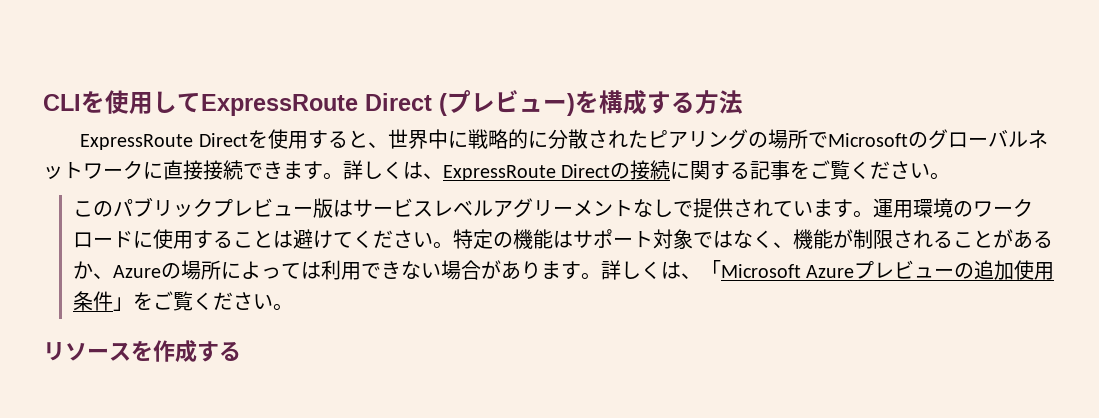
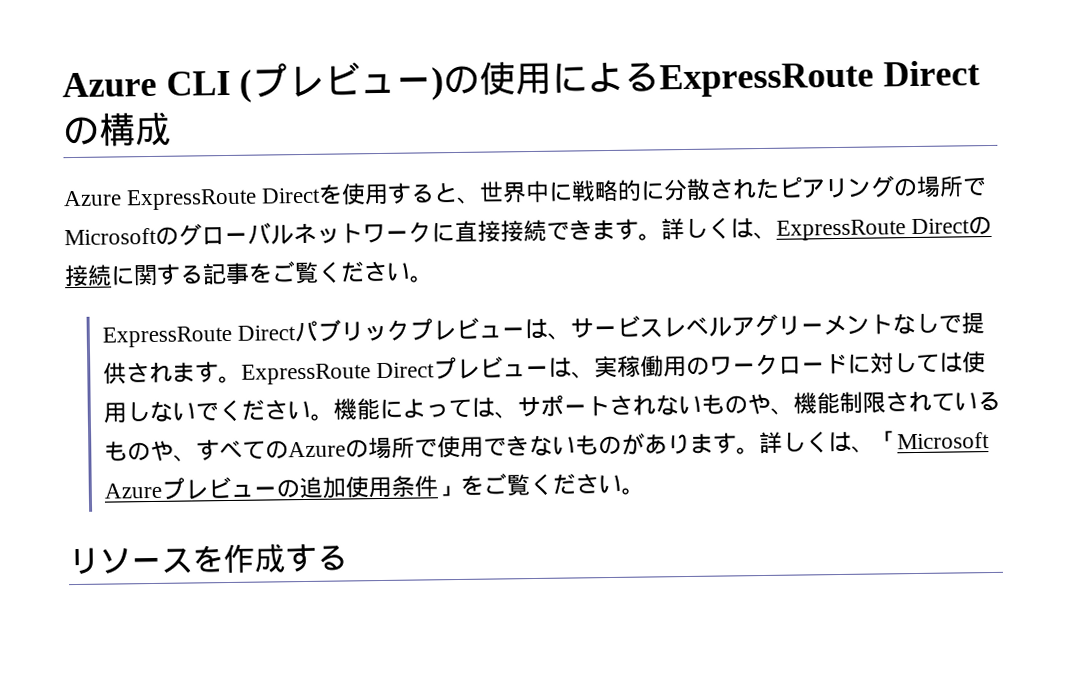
- CLIを使用してExpressRoute Direct (プレビュー)を構成する方法
- ExpressRoute Directを使用すると、世界中に戦略的に分散されたピアリングの場所でMicrosoftのグローバルネットワークに直接接続できます。
+ Azure CLI (プレビュー)の使用によるExpressRoute Directの構成
+ Azure ExpressRoute Directを使用すると、世界中に戦略的に分散されたピアリングの場所でMicrosoftのグローバルネットワークに直接接続できます。
- このパブリックプレビュー版はサービスレベルアグリーメントなしで提供されています。運用環境のワークロードに使用することは避けてください。特定の機能はサポート対象ではなく、機能が制限されることがあるか、Azureの場所によっては利用できない場合があります。
+ ExpressRoute Directパブリックプレビューは、サービスレベルアグリーメントなしで提供されます。ExpressRoute Directプレビューは、実稼働用のワークロードに対しては使用しないでください。機能によっては、サポートされないものや、機能制限されているものや、すべてのAzureの場所で使用できないものがあります。

